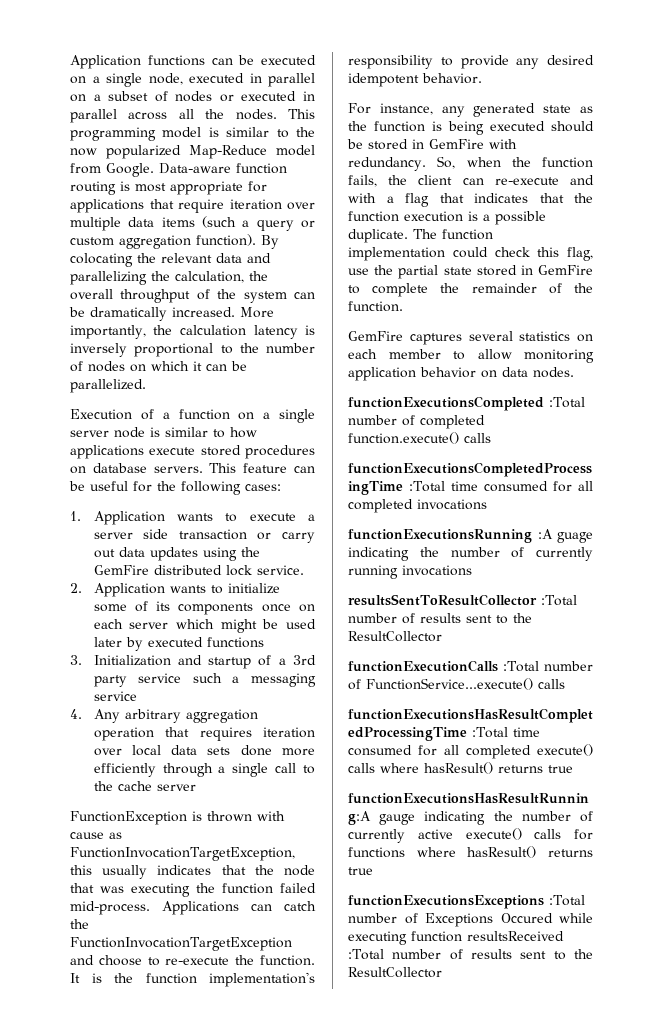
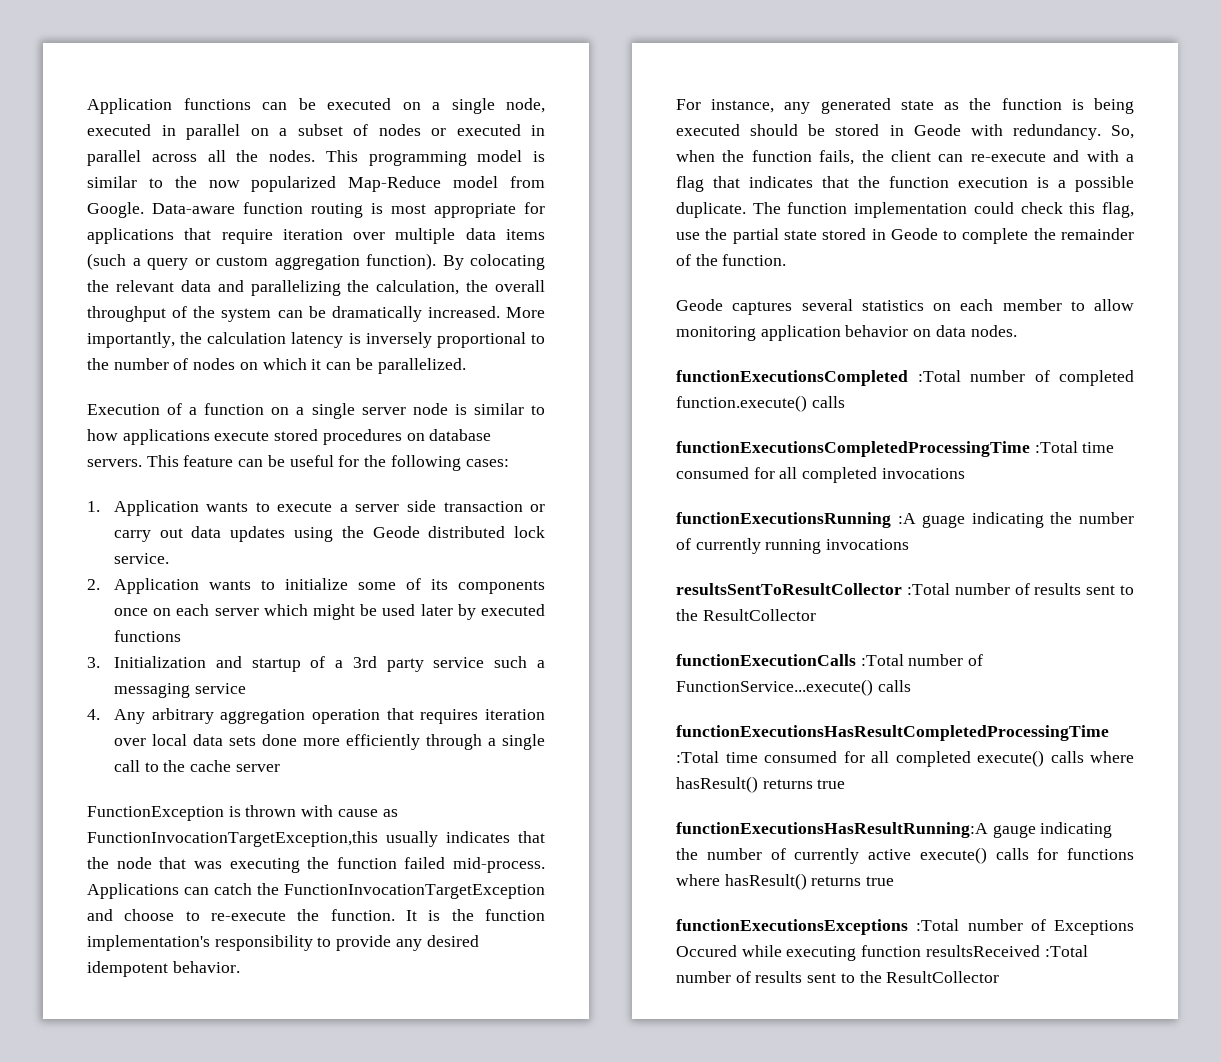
- 1. Application wants to execute a server side transaction or carry out data updates using the GemFire distributed lock service.
+ 1. Application wants to execute a server side transaction or carry out data updates using the Geode distributed lock service.
- For instance, any generated state as the function is being executed should be stored in GemFire with redundancy.
+ For instance, any generated state as the function is being executed should be stored in Geode with redundancy.
- The function implementation could check this flag, use the partial state stored in GemFire to complete the remainder of the function.
+ The function implementation could check this flag, use the partial state stored in Geode to complete the remainder of the function.
- GemFire captures several statistics on each member to allow monitoring application behavior on data nodes.
+ Geode captures several statistics on each member to allow monitoring application behavior on data nodes.

